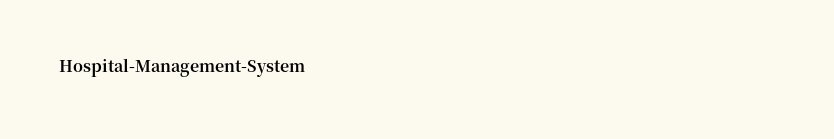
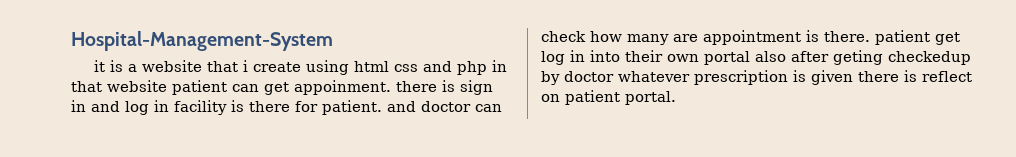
+ it is a website that i create using html css and php in that website patient can get appoinment. there is sign in and log in facility is there for patient. and doctor can check how many are appointment is there. patient get log in into their own portal also after geting checkedup by doctor whatever prescription is given there is reflect on patient portal.

